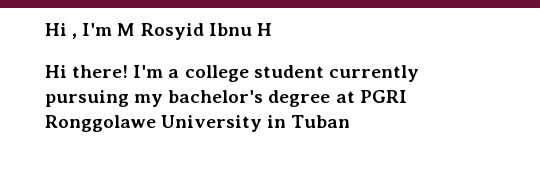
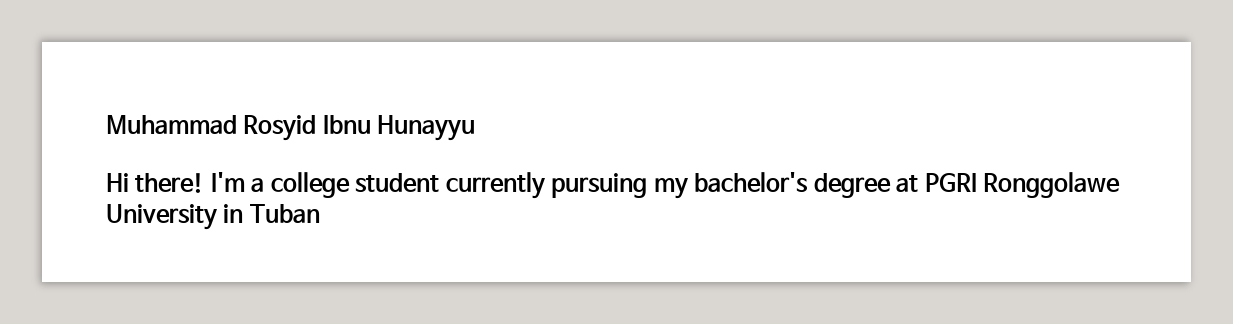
- Hi , I'm M Rosyid Ibnu H
+ Muhammad Rosyid Ibnu Hunayyu

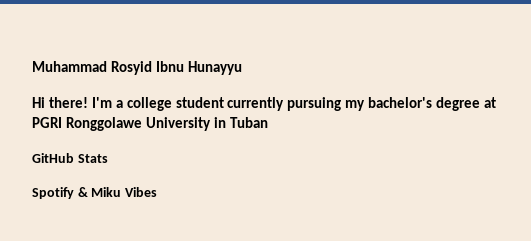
+ GitHub Stats
+ Spotify & Miku Vibes

